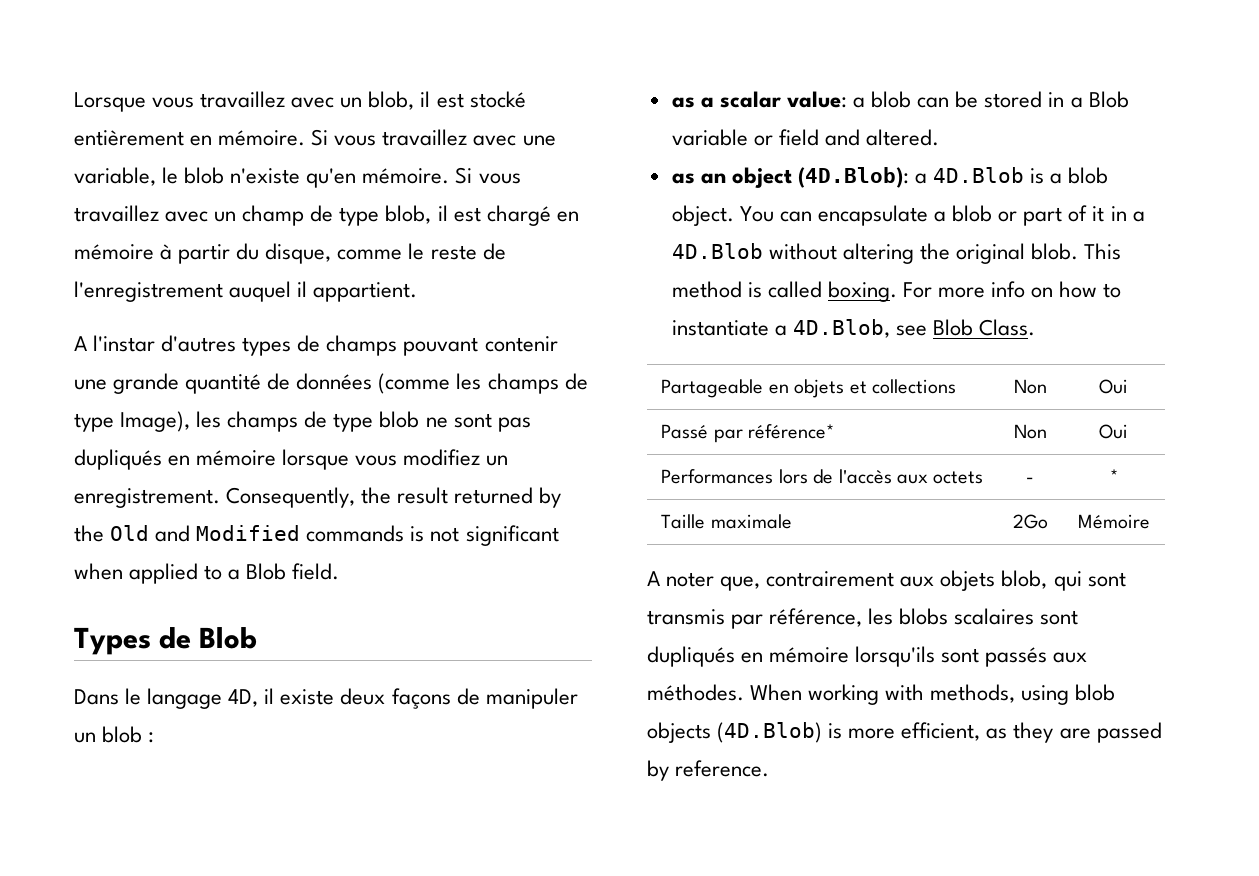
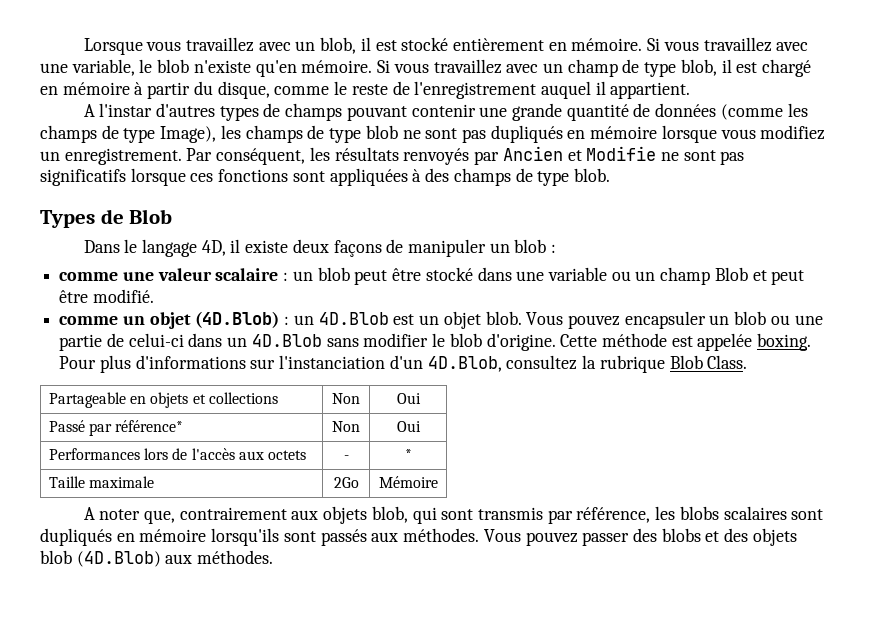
- Consequently, the result returned by the Old and Modified commands is not significant when applied to a Blob field.
+ Par conséquent, les résultats renvoyés par Ancien et Modifie ne sont pas significatifs lorsque ces fonctions sont appliquées à des champs de type blob.
- as a scalar value: a blob can be stored in a Blob variable or field and altered.
- as an object (4D.Blob): a 4D.Blob is a blob object. You can encapsulate a blob or part of it in a 4D.Blob without altering the original blob. This method is called boxing. For more info on how to instantiate a 4D.Blob, see Blob Class.
+ comme une valeur scalaire : un blob peut être stocké dans une variable ou un champ Blob et peut être modifié.
+ comme un objet (4D.Blob) : un 4D.Blob est un objet blob. Vous pouvez encapsuler un blob ou une partie de celui-ci dans un 4D.Blob sans modifier le blob d'origine. Cette méthode est appelée boxing. Pour plus d'informations sur l'instanciation d'un 4D.Blob, consultez la rubrique Blob Class.
- When working with methods, using blob objects (4D.Blob) is more efficient, as they are passed by reference.
+ Vous pouvez passer des blobs et des objets blob (4D.Blob) aux méthodes.

